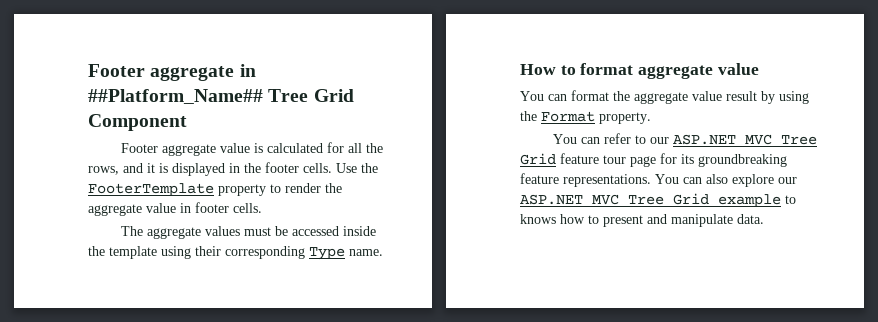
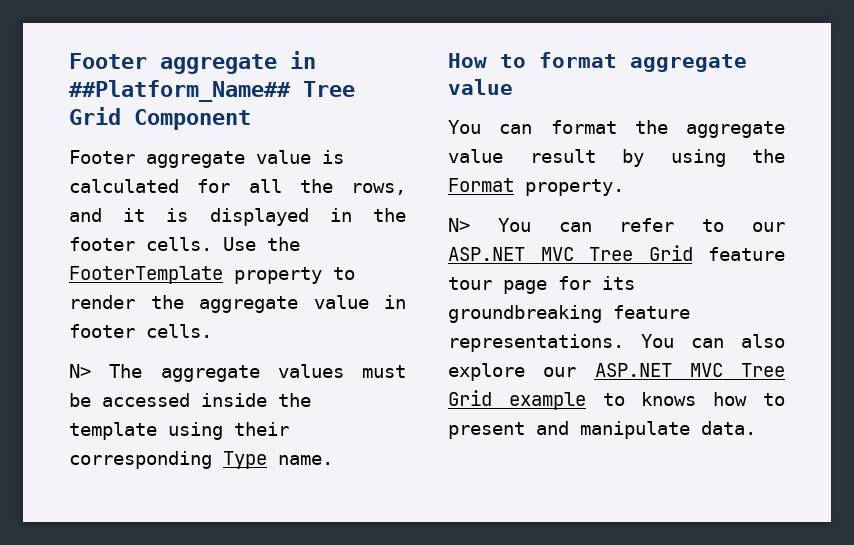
- The aggregate values must be accessed inside the template using their corresponding Type name.
+ N> The aggregate values must be accessed inside the template using their corresponding Type name.
- You can refer to our ASP.NET MVC Tree Grid feature tour page for its groundbreaking feature representations.
+ N> You can refer to our ASP.NET MVC Tree Grid feature tour page for its groundbreaking feature representations.

